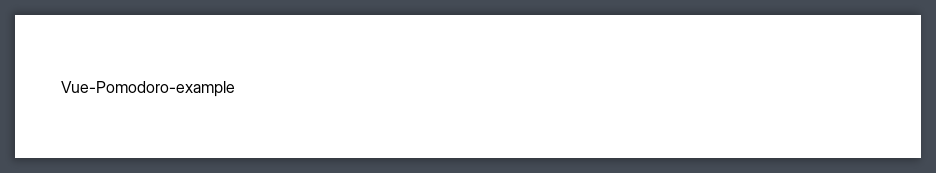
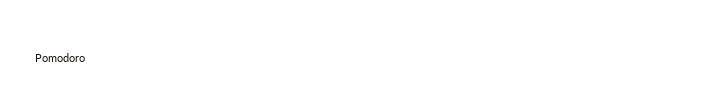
- Vue-Pomodoro-example
+ Pomodoro

